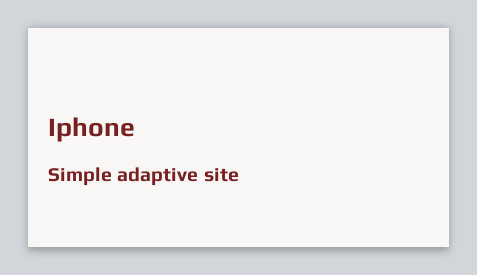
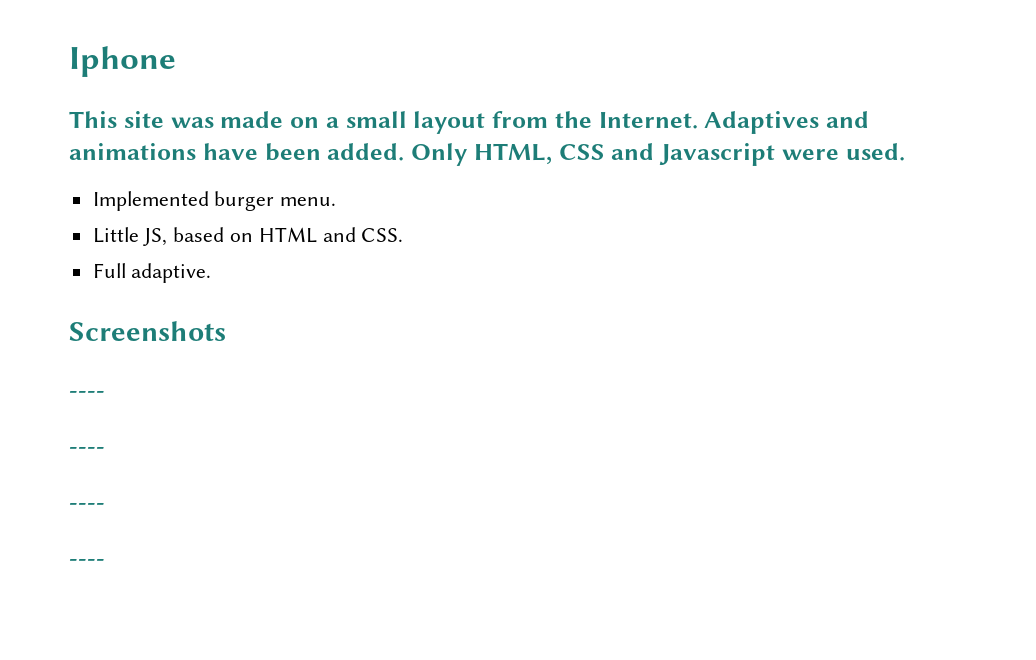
- Simple adaptive site
+ This site was made on a small layout from the Internet. Adaptives and animations have been added. Only HTML, CSS and Javascript were used.
+ Implemented burger menu.
+ Little JS, based on HTML and CSS.
+ Full adaptive.
+ Screenshots
+ ----
+ ----
+ ----
+ ----

